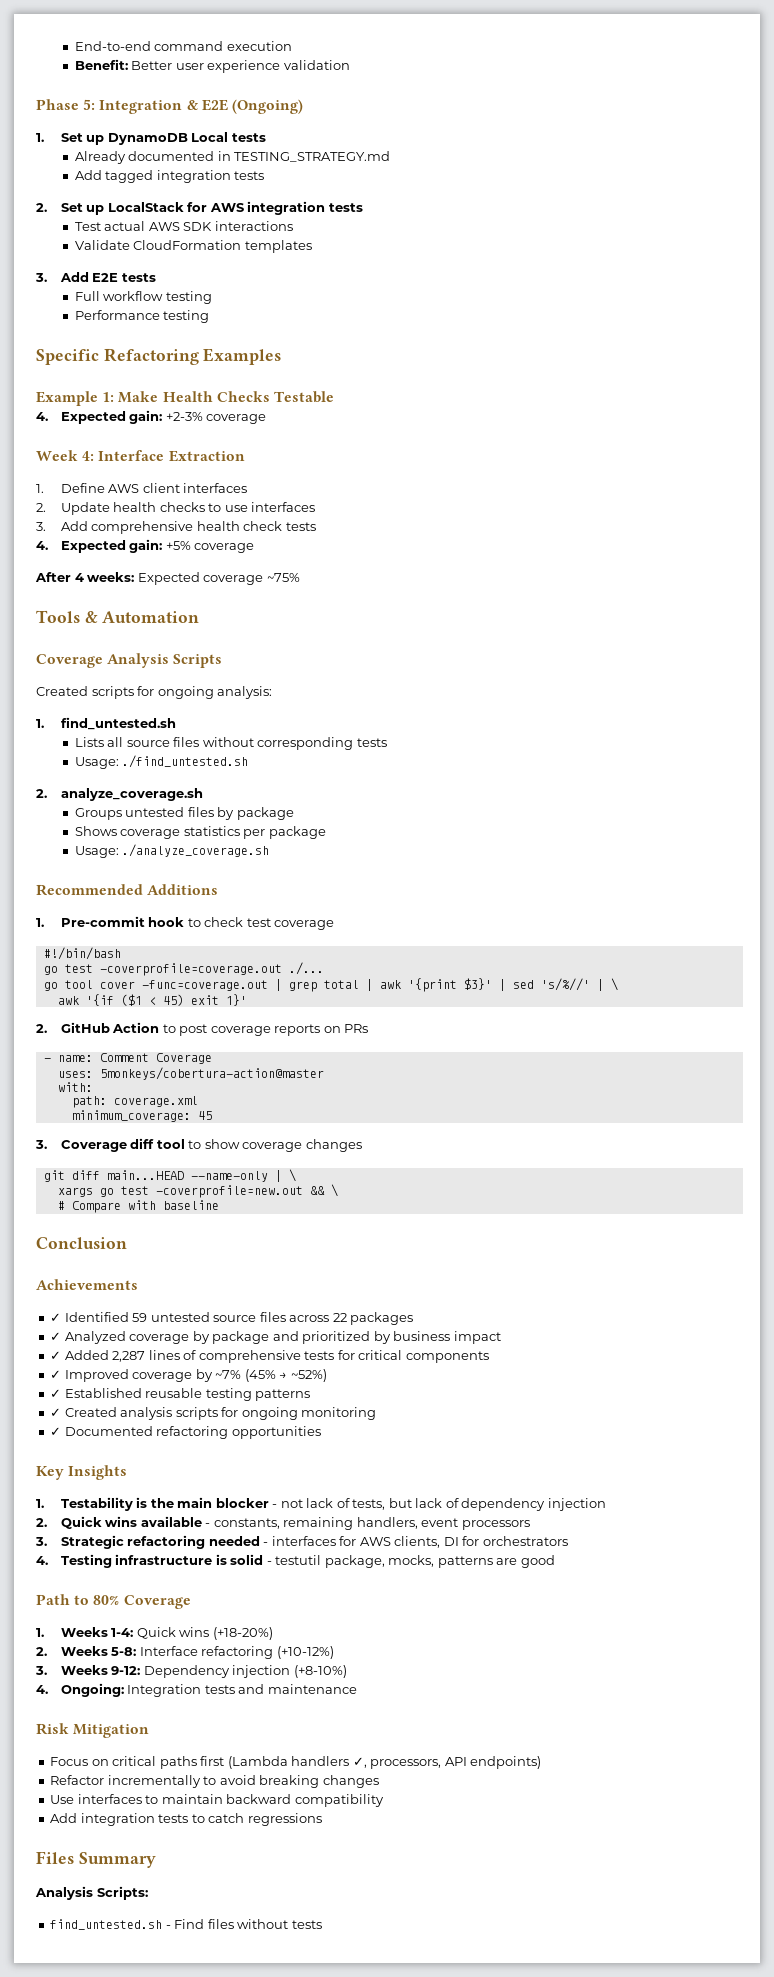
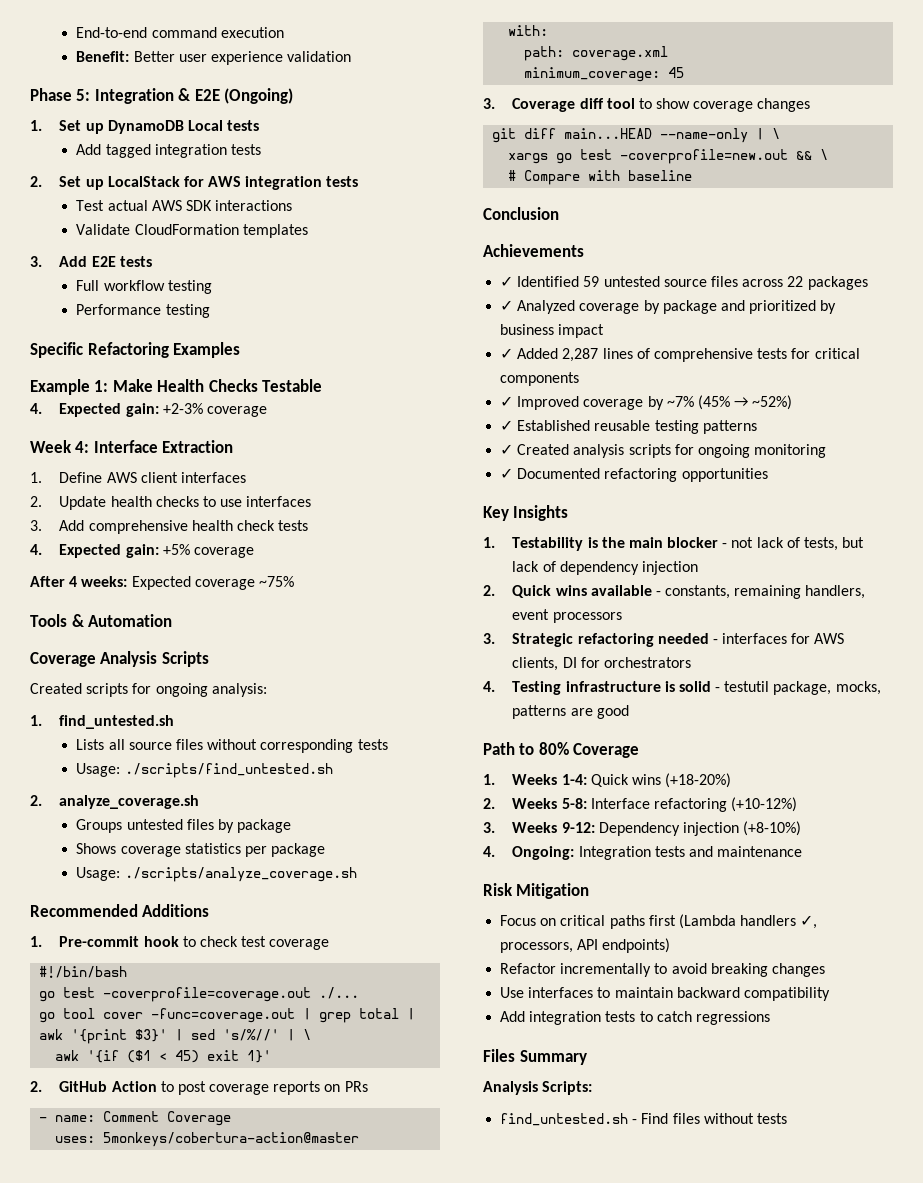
- Already documented in TESTING_STRATEGY.md
- Usage: ./find_untested.sh
+ Usage: ./scripts/find_untested.sh
- Usage: ./analyze_coverage.sh
+ Usage: ./scripts/analyze_coverage.sh

